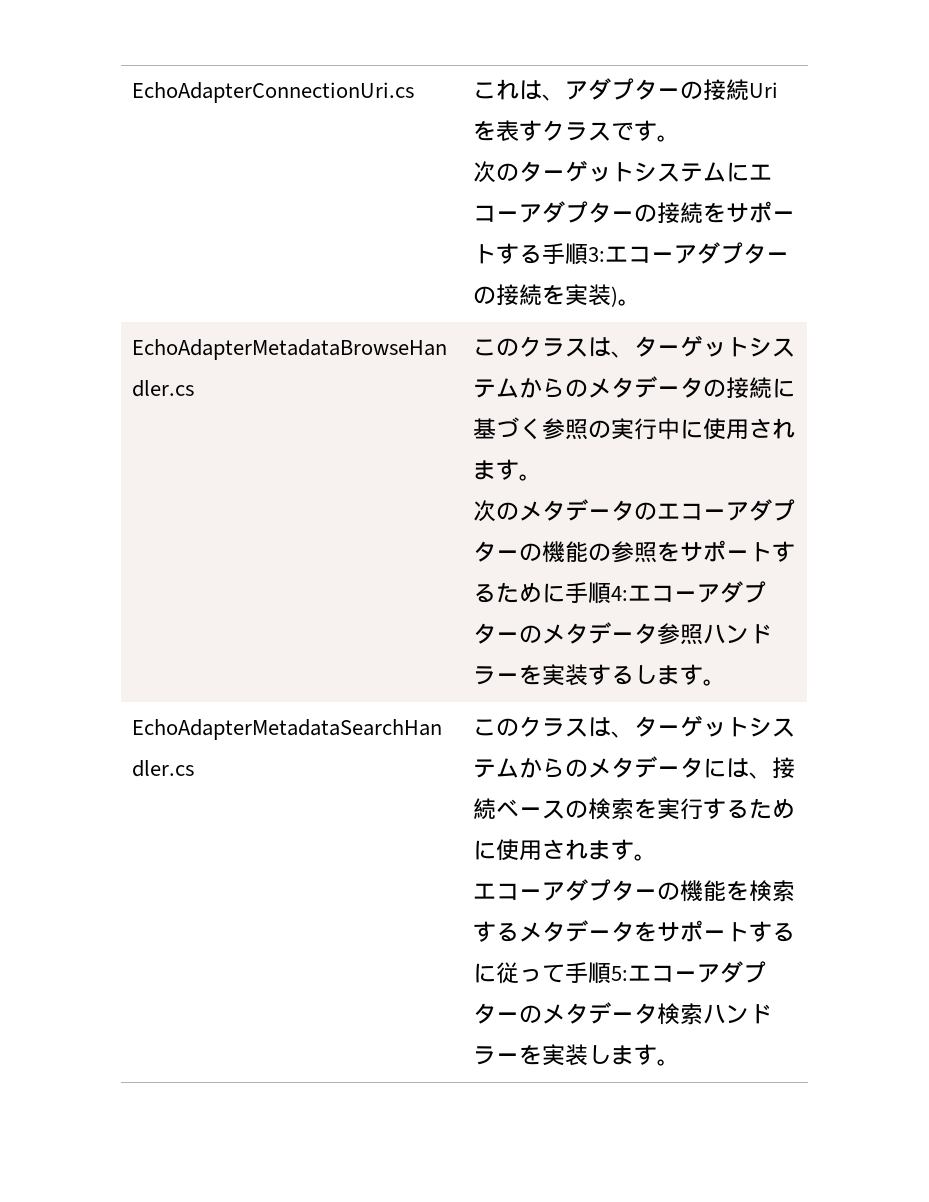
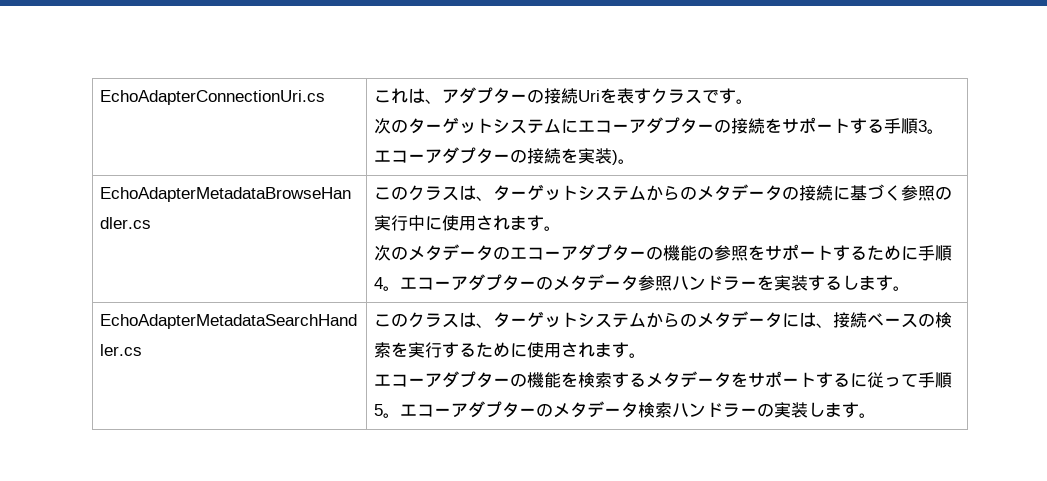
  EchoAdapterConnectionUri.cs | これは、アダプターの接続Uriを表すクラスです。
- 次のターゲットシステムにエコーアダプターの接続をサポートする手順3:エコーアダプターの接続を実装)。
+ 次のターゲットシステムにエコーアダプターの接続をサポートする手順3。エコーアダプターの接続を実装)。
- 次のメタデータのエコーアダプターの機能の参照をサポートするために手順4:エコーアダプターのメタデータ参照ハンドラーを実装するします。
+ 次のメタデータのエコーアダプターの機能の参照をサポートするために手順4。エコーアダプターのメタデータ参照ハンドラーを実装するします。
- エコーアダプターの機能を検索するメタデータをサポートするに従って手順5:エコーアダプターのメタデータ検索ハンドラーを実装します。
+ エコーアダプターの機能を検索するメタデータをサポートするに従って手順5。エコーアダプターのメタデータ検索ハンドラーの実装します。

